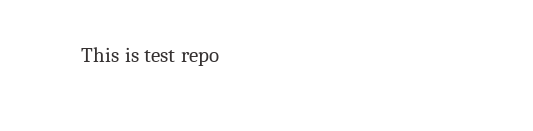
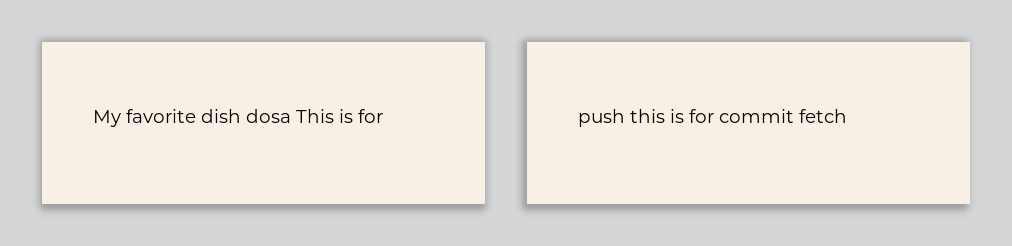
- This is test repo
+ My favorite dish dosa This is for push this is for commit fetch

